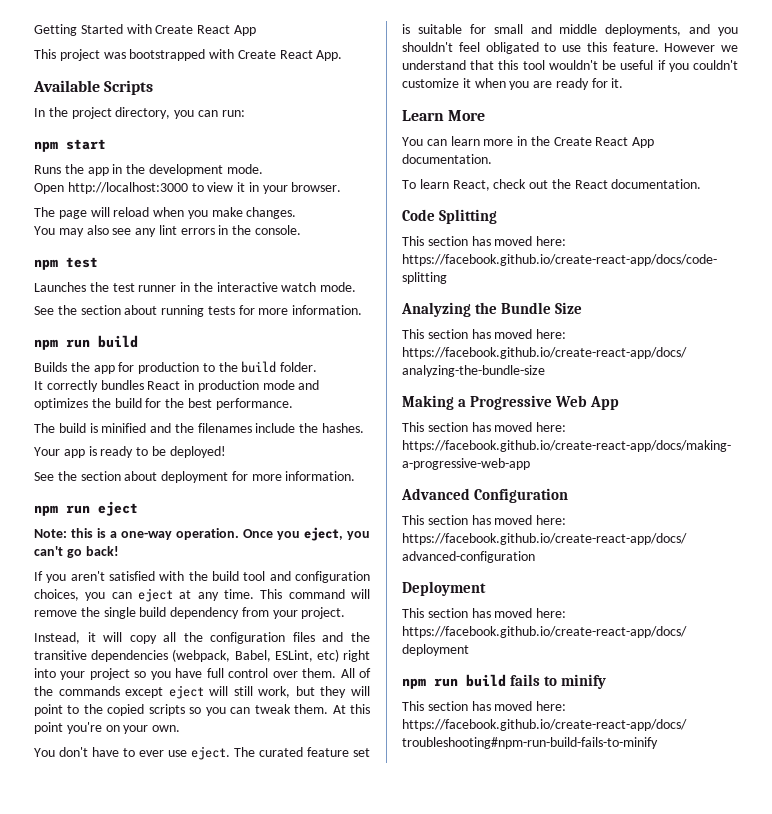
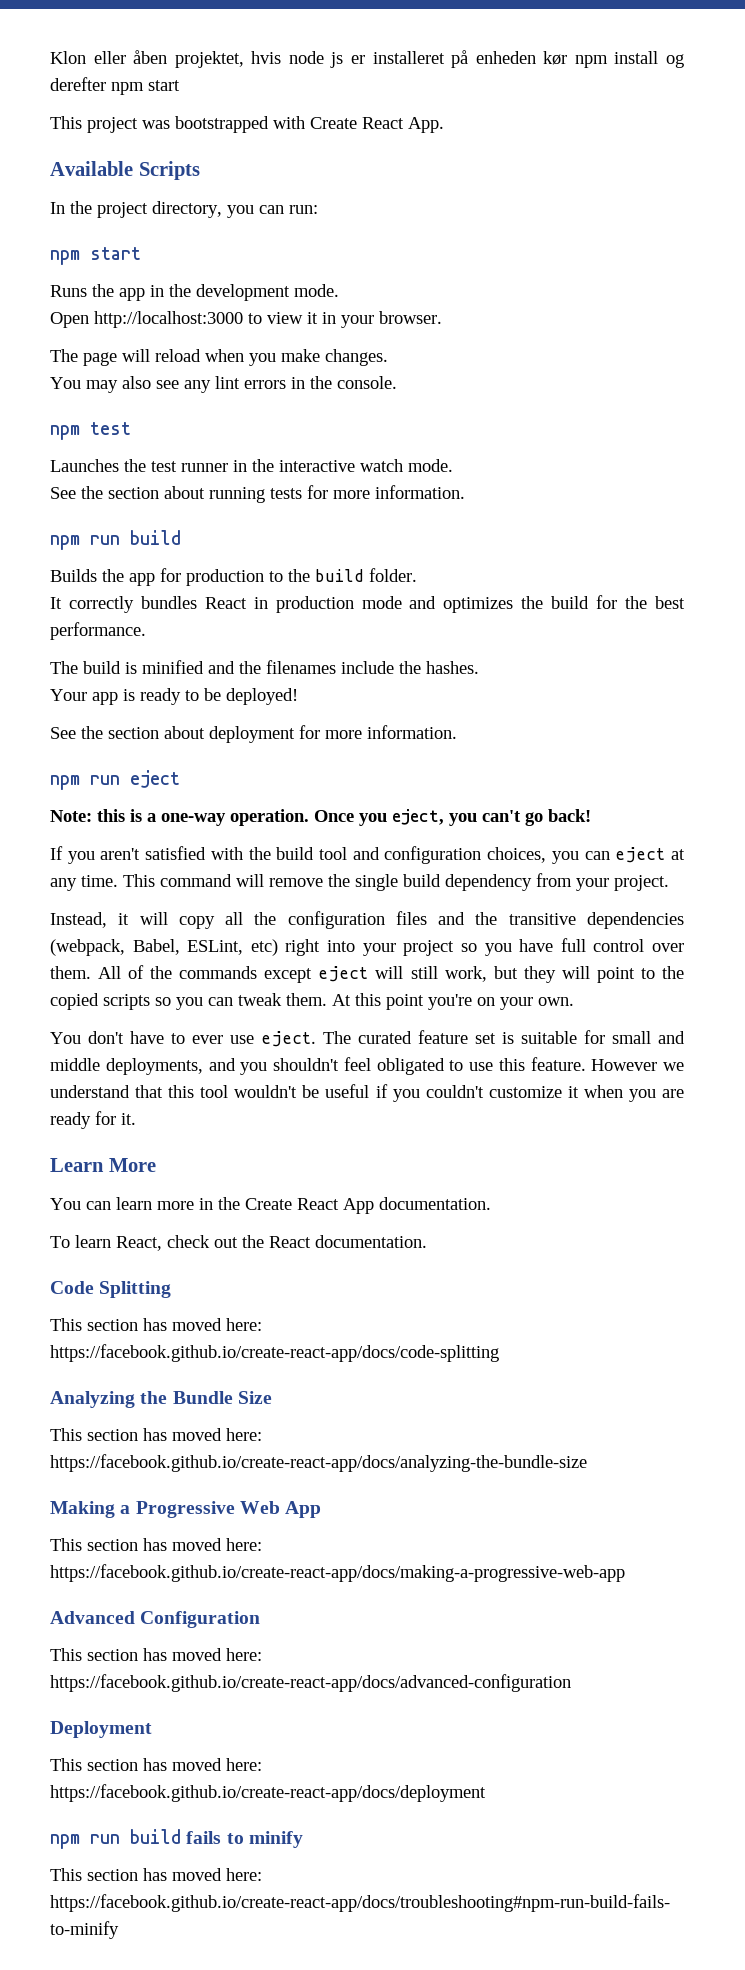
- Getting Started with Create React App
+ Klon eller åben projektet, hvis node js er installeret på enheden kør npm install og derefter npm start

